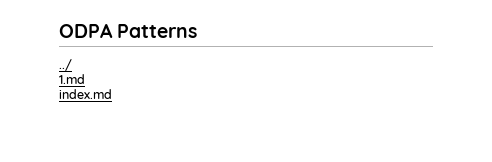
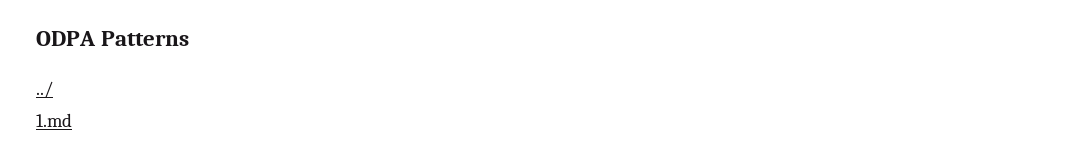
- index.md

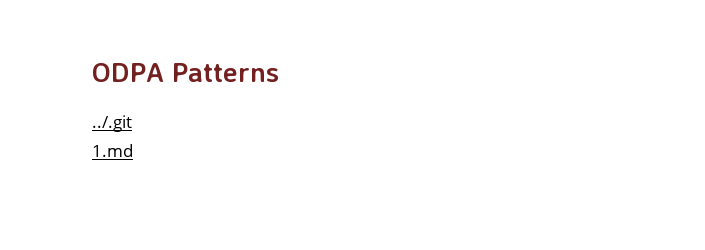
- ../
+ ../.git

